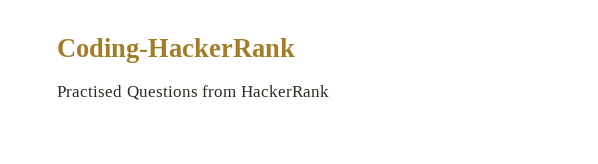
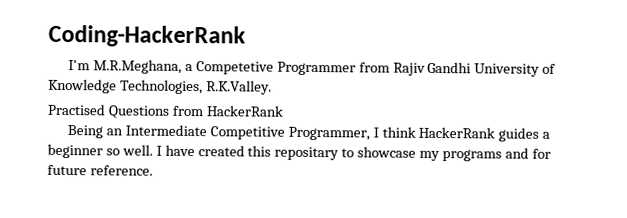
+ I'm M.R.Meghana, a Competetive Programmer from Rajiv Gandhi University of Knowledge Technologies, R.K.Valley.
  Practised Questions from HackerRank
+ Being an Intermediate Competitive Programmer, I think HackerRank guides a beginner so well. I have created this repositary to showcase my programs and for future reference.

